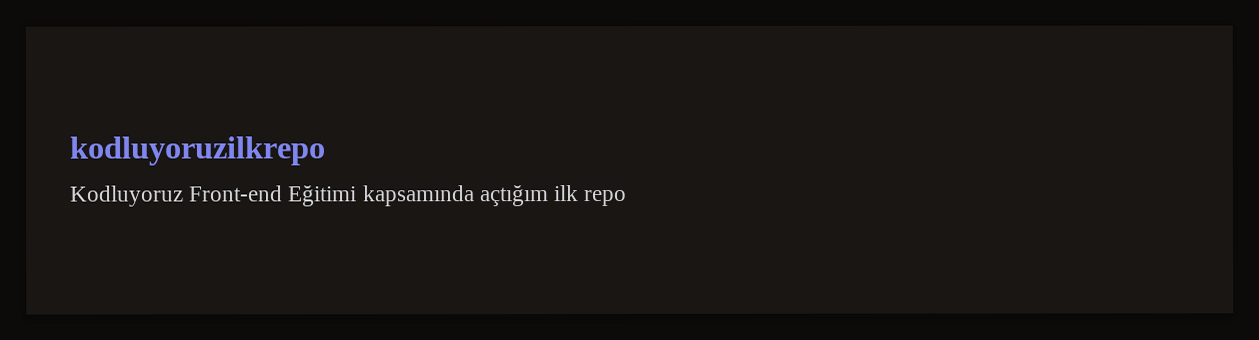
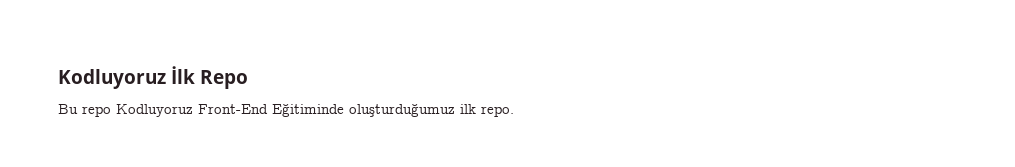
- kodluyoruzilkrepo
- Kodluyoruz Front-end Eğitimi kapsamında açtığım ilk repo
+ Kodluyoruz İlk Repo
+ Bu repo Kodluyoruz Front-End Eğitiminde oluşturduğumuz ilk repo.

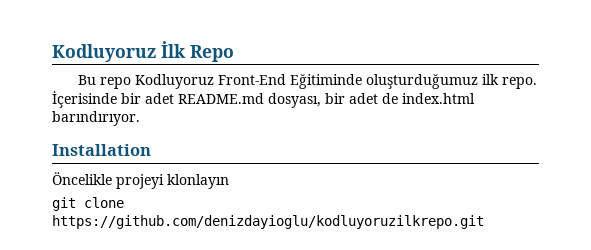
+ İçerisinde bir adet README.md dosyası, bir adet de index.html barındırıyor.
+ Installation
+ Öncelikle projeyi klonlayın
+ git clone https://github.com/denizdayioglu/kodluyoruzilkrepo.git

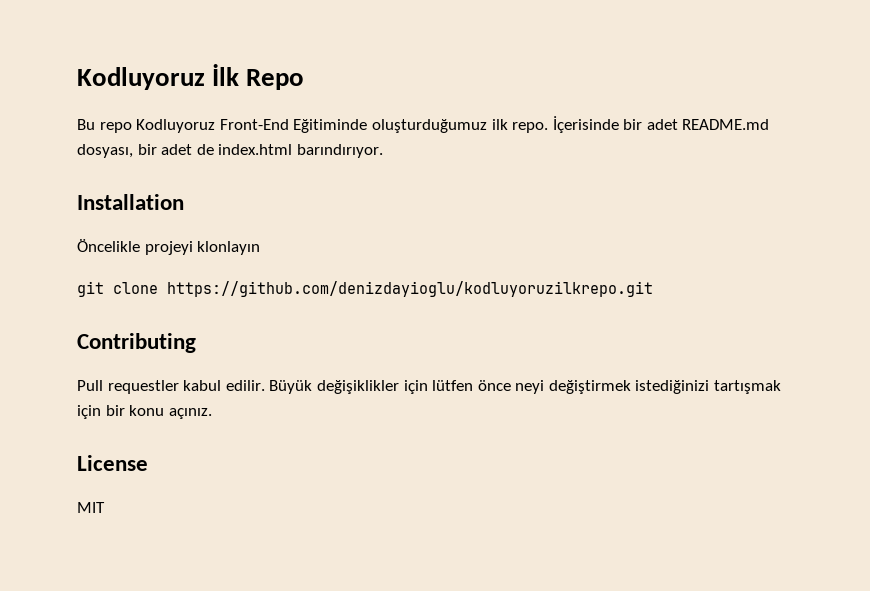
+ Contributing
+ Pull requestler kabul edilir. Büyük değişiklikler için lütfen önce neyi değiştirmek istediğinizi tartışmak için bir konu açınız.
+ License
+ MIT

